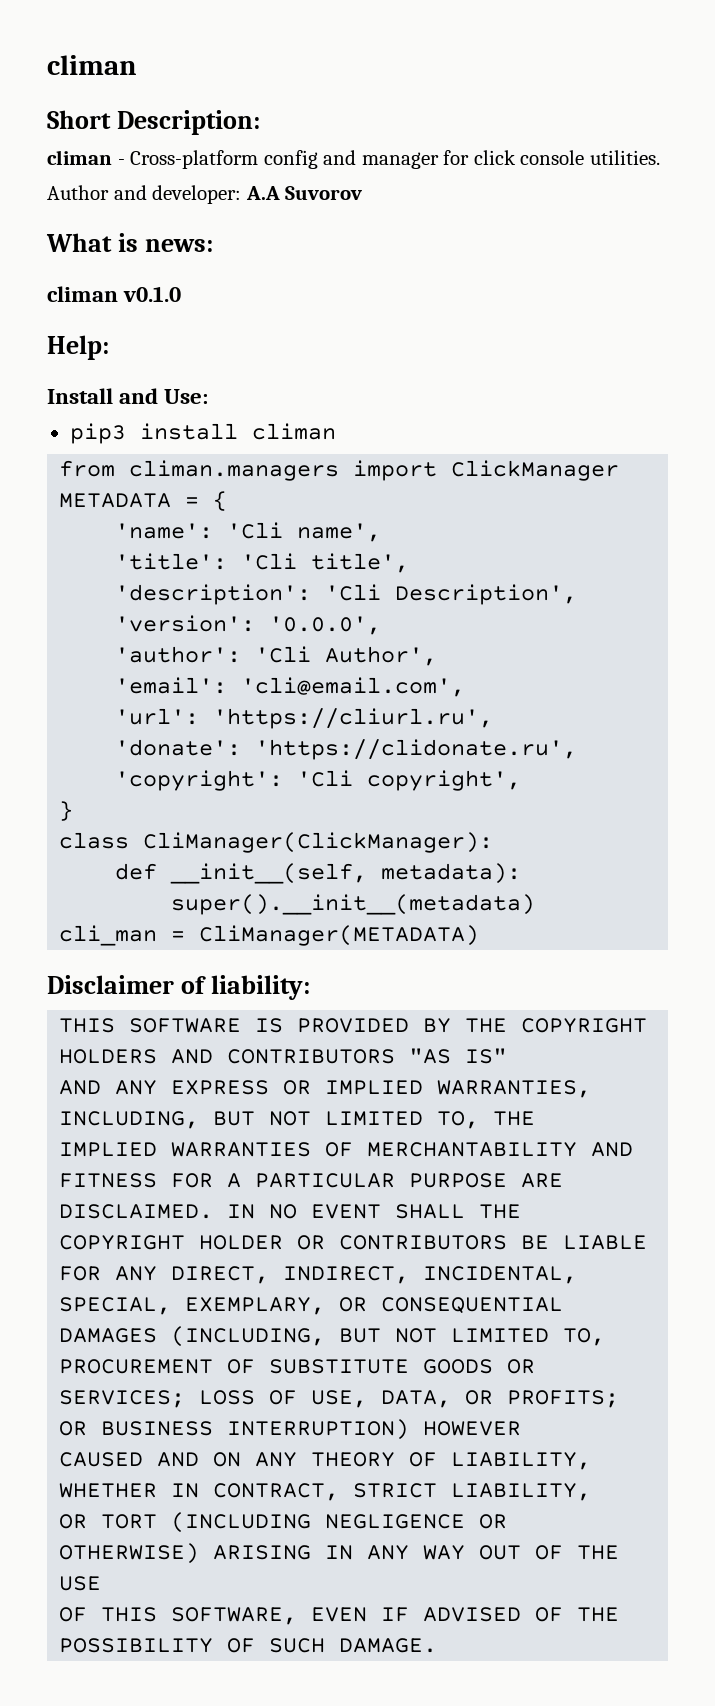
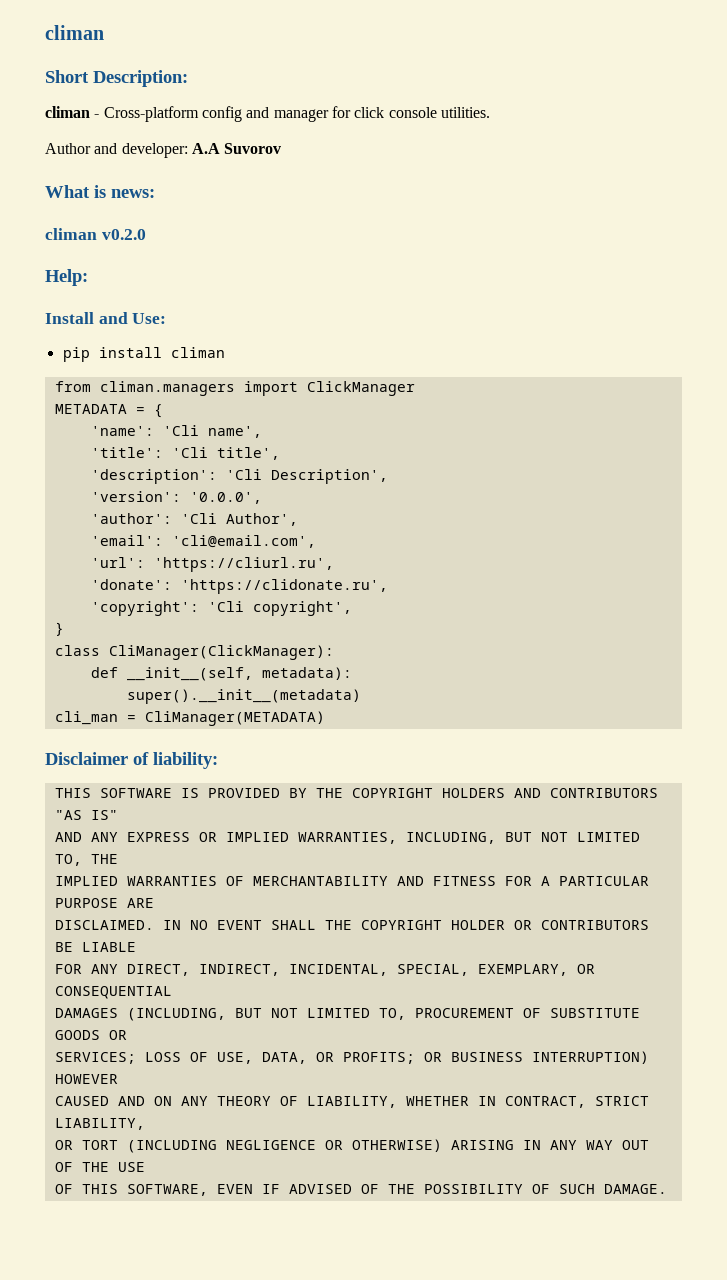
- climan v0.1.0
+ climan v0.2.0
- pip3 install climan
+ pip install climan

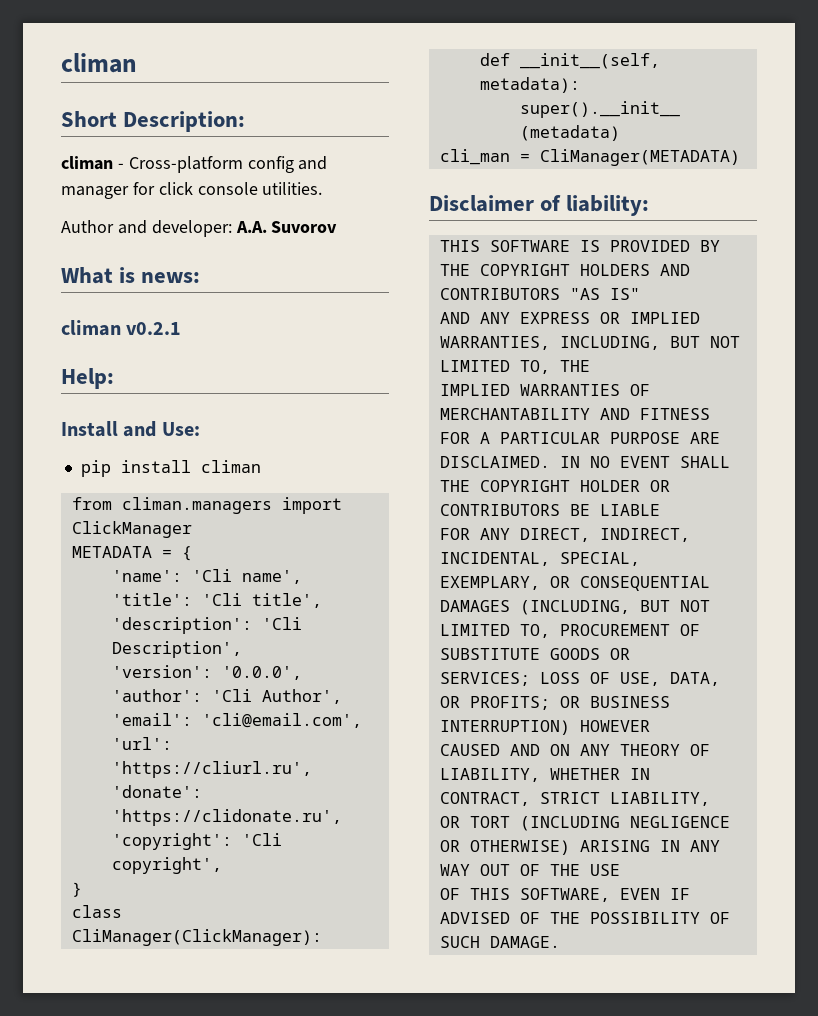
- Author and developer: A.A Suvorov
+ Author and developer: A.A. Suvorov
- climan v0.2.0
+ climan v0.2.1

